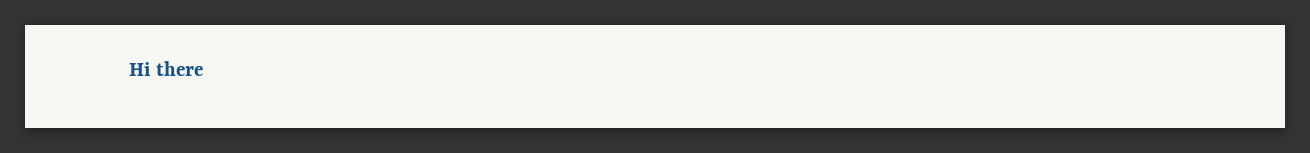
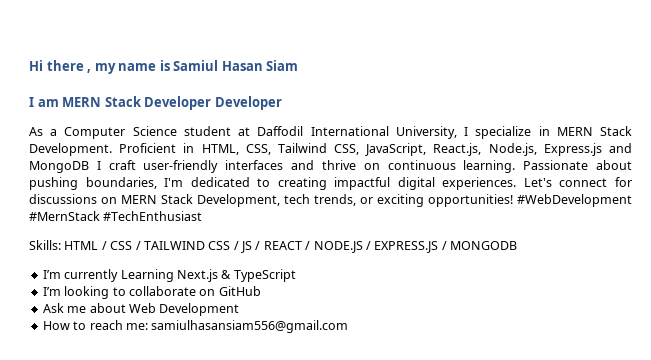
- Hi there
+ Hi there , my name is Samiul Hasan Siam
+ I am MERN Stack Developer Developer
+ As a Computer Science student at Daffodil International University, I specialize in MERN Stack Development. Proficient in HTML, CSS, Tailwind CSS, JavaScript, React.js, Node.js, Express.js and MongoDB I craft user-friendly interfaces and thrive on continuous learning. Passionate about pushing boundaries, I'm dedicated to creating impactful digital experiences. Let's connect for discussions on MERN Stack Development, tech trends, or exciting opportunities! #WebDevelopment #MernStack #TechEnthusiast
+ Skills: HTML / CSS / TAILWIND CSS / JS / REACT / NODE.JS / EXPRESS.JS / MONGODB
+ I’m currently Learning Next.js & TypeScript
+ I’m looking to collaborate on GitHub
+ Ask me about Web Development
+ How to reach me: samiulhasansiam556@gmail.com

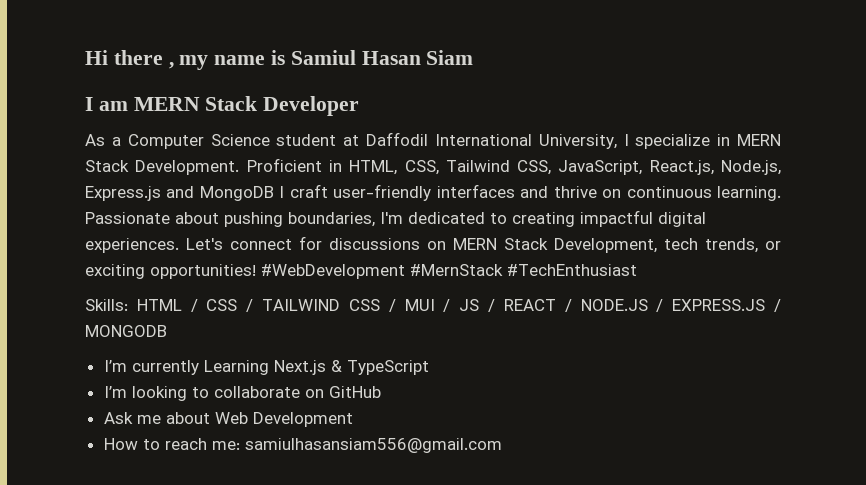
- I am MERN Stack Developer Developer
+ I am MERN Stack Developer
- Skills: HTML / CSS / TAILWIND CSS / JS / REACT / NODE.JS / EXPRESS.JS / MONGODB
+ Skills: HTML / CSS / TAILWIND CSS / MUI / JS / REACT / NODE.JS / EXPRESS.JS / MONGODB

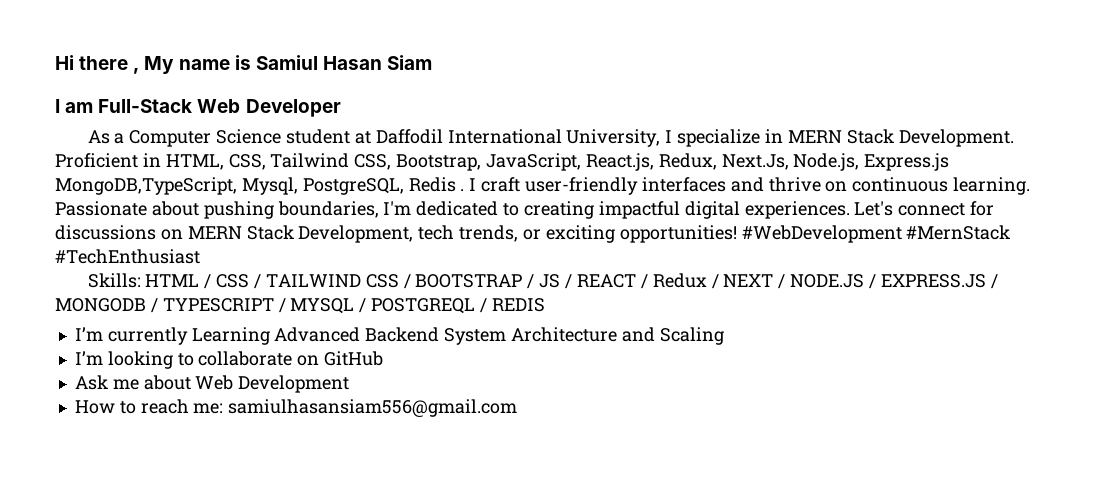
- Hi there , my name is Samiul Hasan Siam
+ Hi there , My name is Samiul Hasan Siam
- I am MERN Stack Developer
+ I am Full-Stack Web Developer
- Proficient in HTML, CSS, Tailwind CSS, JavaScript, React.js, Node.js, Express.js and MongoDB I craft user-friendly interfaces and thrive on continuous learning.
+ Proficient in HTML, CSS, Tailwind CSS, Bootstrap, JavaScript, React.js, Redux, Next.Js, Node.js, Express.js MongoDB,TypeScript, Mysql, PostgreSQL, Redis . I craft user-friendly interfaces and thrive on continuous learning.
- Skills: HTML / CSS / TAILWIND CSS / MUI / JS / REACT / NODE.JS / EXPRESS.JS / MONGODB
- I’m currently Learning Next.js & TypeScript
+ Skills: HTML / CSS / TAILWIND CSS / BOOTSTRAP / JS / REACT / Redux / NEXT / NODE.JS / EXPRESS.JS / MONGODB / TYPESCRIPT / MYSQL / POSTGREQL / REDIS
+ I’m currently Learning Advanced Backend System Architecture and Scaling

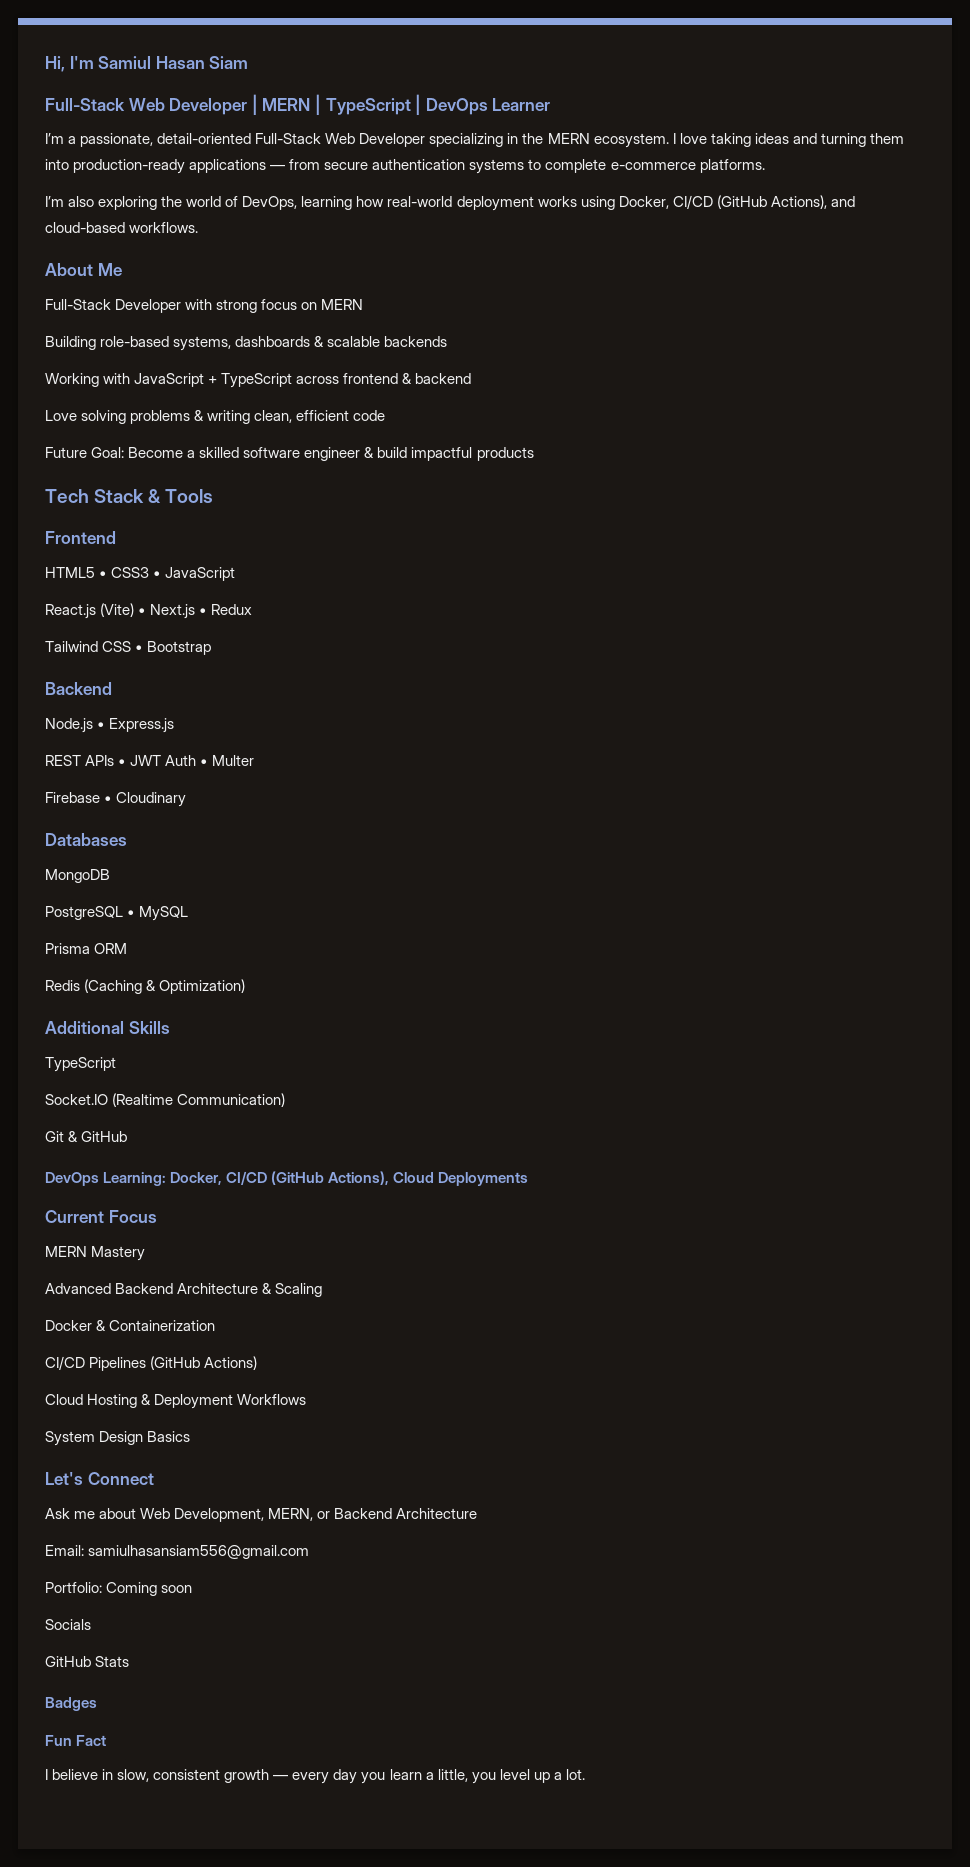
- Hi there , My name is Samiul Hasan Siam
+ Hi, I'm Samiul Hasan Siam
- I am Full-Stack Web Developer
- As a Computer Science student at Daffodil International University, I specialize in MERN Stack Development. Proficient in HTML, CSS, Tailwind CSS, Bootstrap, JavaScript, React.js, Redux, Next.Js, Node.js, Express.js MongoDB,TypeScript, Mysql, PostgreSQL, Redis . I craft user-friendly interfaces and thrive on continuous learning. Passionate about pushing boundaries, I'm dedicated to creating impactful digital experiences. Let's connect for discussions on MERN Stack Development, tech trends, or exciting opportunities! #WebDevelopment #MernStack #TechEnthusiast
- Skills: HTML / CSS / TAILWIND CSS / BOOTSTRAP / JS / REACT / Redux / NEXT / NODE.JS / EXPRESS.JS / MONGODB / TYPESCRIPT / MYSQL / POSTGREQL / REDIS
- I’m currently Learning Advanced Backend System Architecture and Scaling
- I’m looking to collaborate on GitHub
- Ask me about Web Development
- How to reach me: samiulhasansiam556@gmail.com
+ Full-Stack Web Developer | MERN | TypeScript | DevOps Learner
+ I’m a passionate, detail-oriented Full-Stack Web Developer specializing in the MERN ecosystem. I love taking ideas and turning them into production-ready applications — from secure authentication systems to complete e-commerce platforms.
+ I’m also exploring the world of DevOps, learning how real-world deployment works using Docker, CI/CD (GitHub Actions), and cloud-based workflows.
+ About Me
+ Full-Stack Developer with strong focus on MERN
+ Building role-based systems, dashboards & scalable backends
+ Working with JavaScript + TypeScript across frontend & backend
+ Love solving problems & writing clean, efficient code
+ Future Goal: Become a skilled software engineer & build impactful products
+ Tech Stack & Tools
+ Frontend
+ HTML5 • CSS3 • JavaScript
+ React.js (Vite) • Next.js • Redux
+ Tailwind CSS • Bootstrap
+ Backend
+ Node.js • Express.js
+ REST APIs • JWT Auth • Multer
+ Firebase • Cloudinary
+ Databases
+ MongoDB
+ PostgreSQL • MySQL
+ Prisma ORM
+ Redis (Caching & Optimization)
+ Additional Skills
+ TypeScript
+ Socket.IO (Realtime Communication)
+ Git & GitHub
+ DevOps Learning: Docker, CI/CD (GitHub Actions), Cloud Deployments
+ Current Focus
+ MERN Mastery
+ Advanced Backend Architecture & Scaling
+ Docker & Containerization
+ CI/CD Pipelines (GitHub Actions)
+ Cloud Hosting & Deployment Workflows
+ System Design Basics
+ Let's Connect
+ Ask me about Web Development, MERN, or Backend Architecture
+ Email: samiulhasansiam556@gmail.com
+ Portfolio: Coming soon
+ Socials
+ GitHub Stats
+ Badges
+ Fun Fact
+ I believe in slow, consistent growth — every day you learn a little, you level up a lot.

